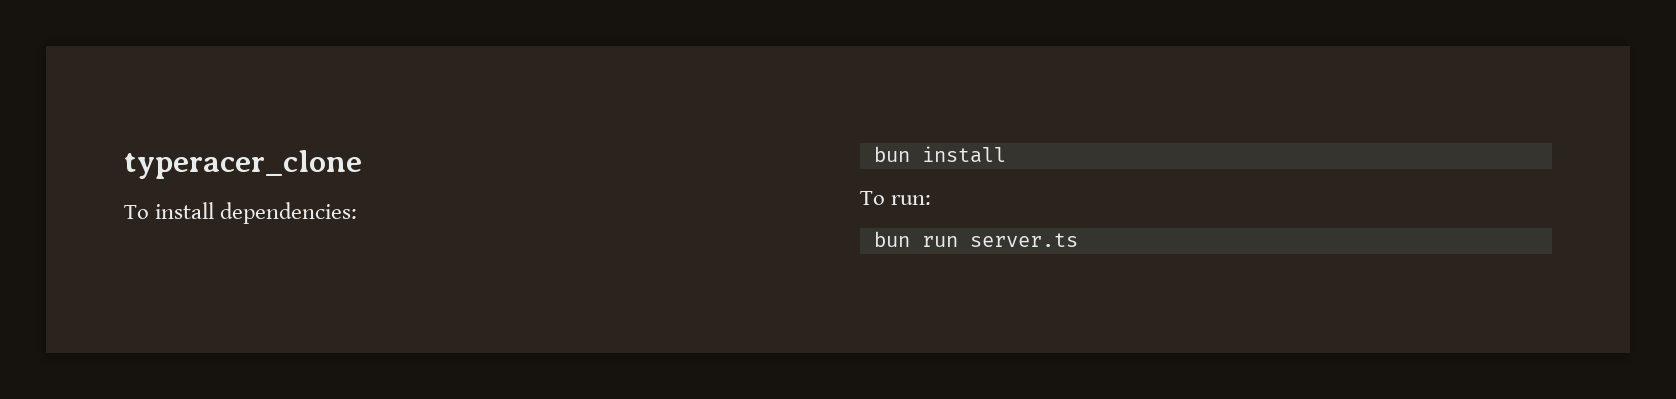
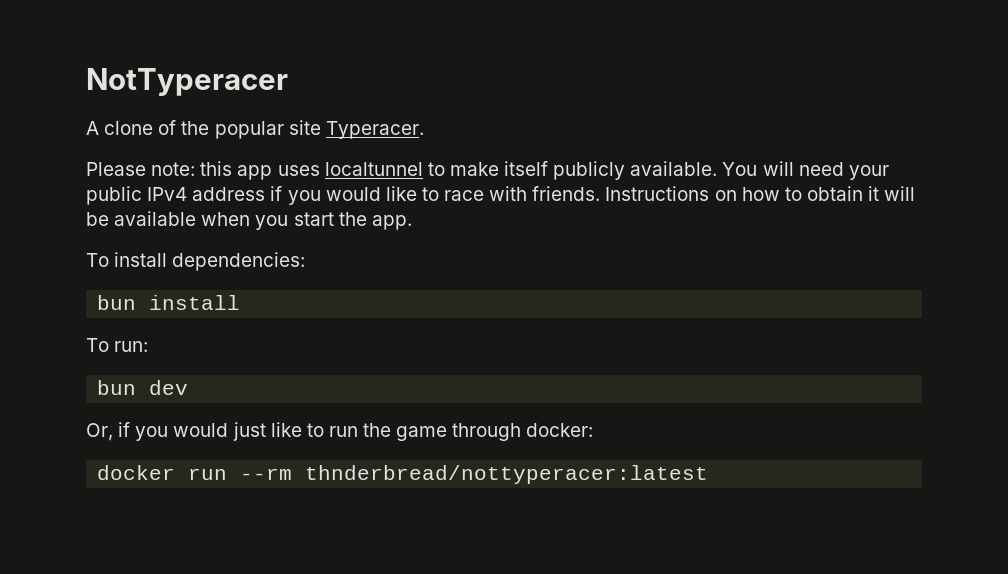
- typeracer_clone
+ NotTyperacer
+ A clone of the popular site Typeracer.
+ Please note: this app uses localtunnel to make itself publicly available. You will need your public IPv4 address if you would like to race with friends. Instructions on how to obtain it will be available when you start the app.
- bun run server.ts
+ bun dev
+ Or, if you would just like to run the game through docker:
+ docker run --rm thnderbread/nottyperacer:latest

